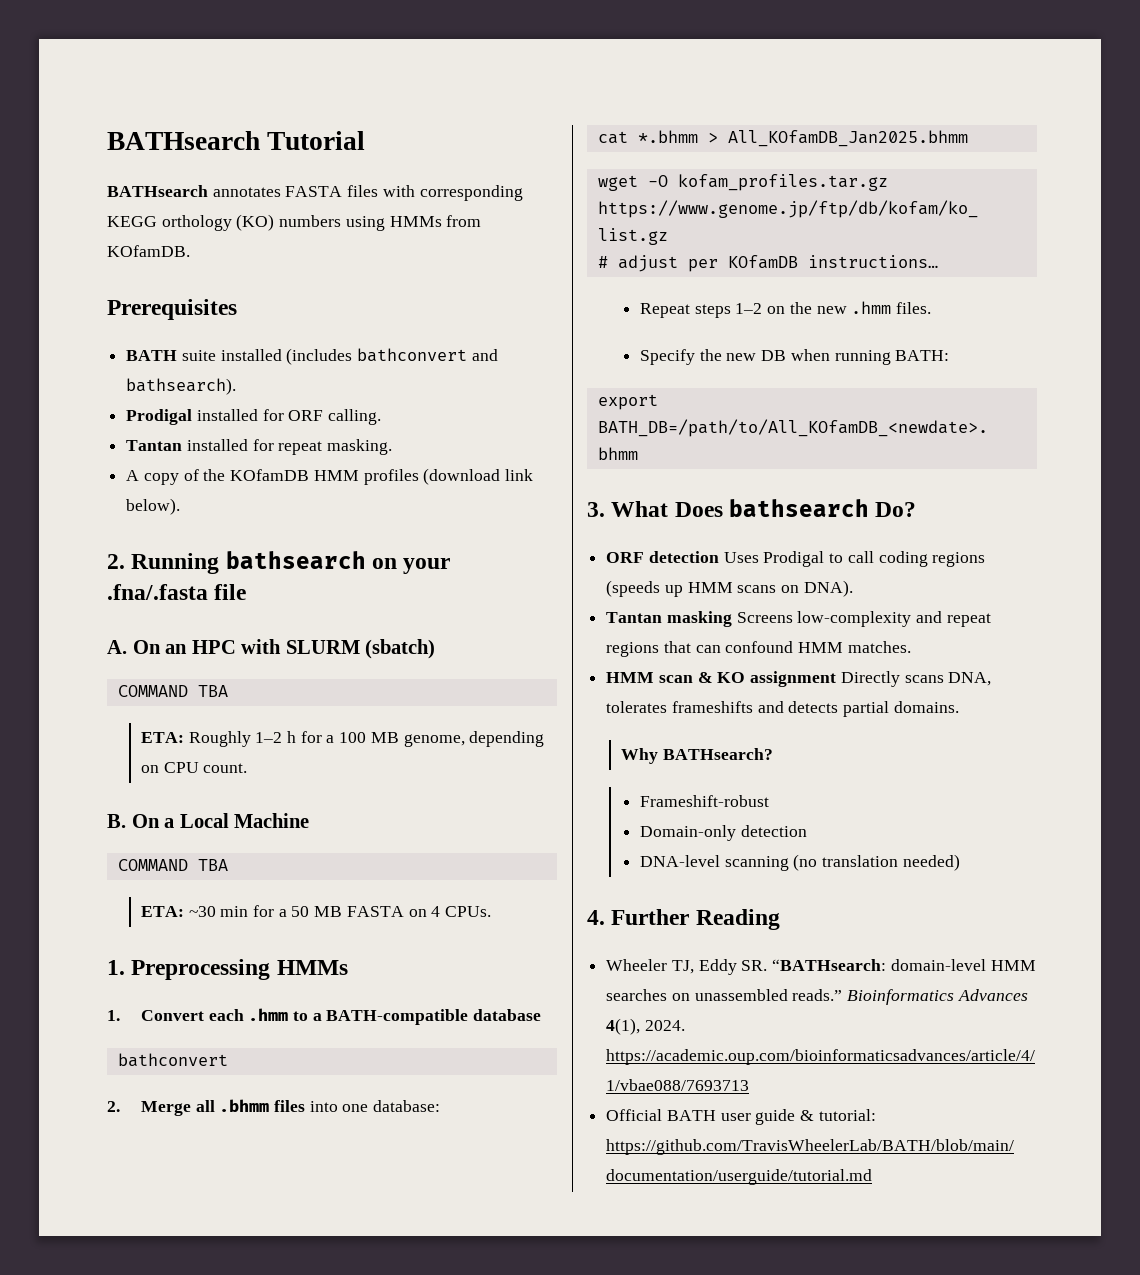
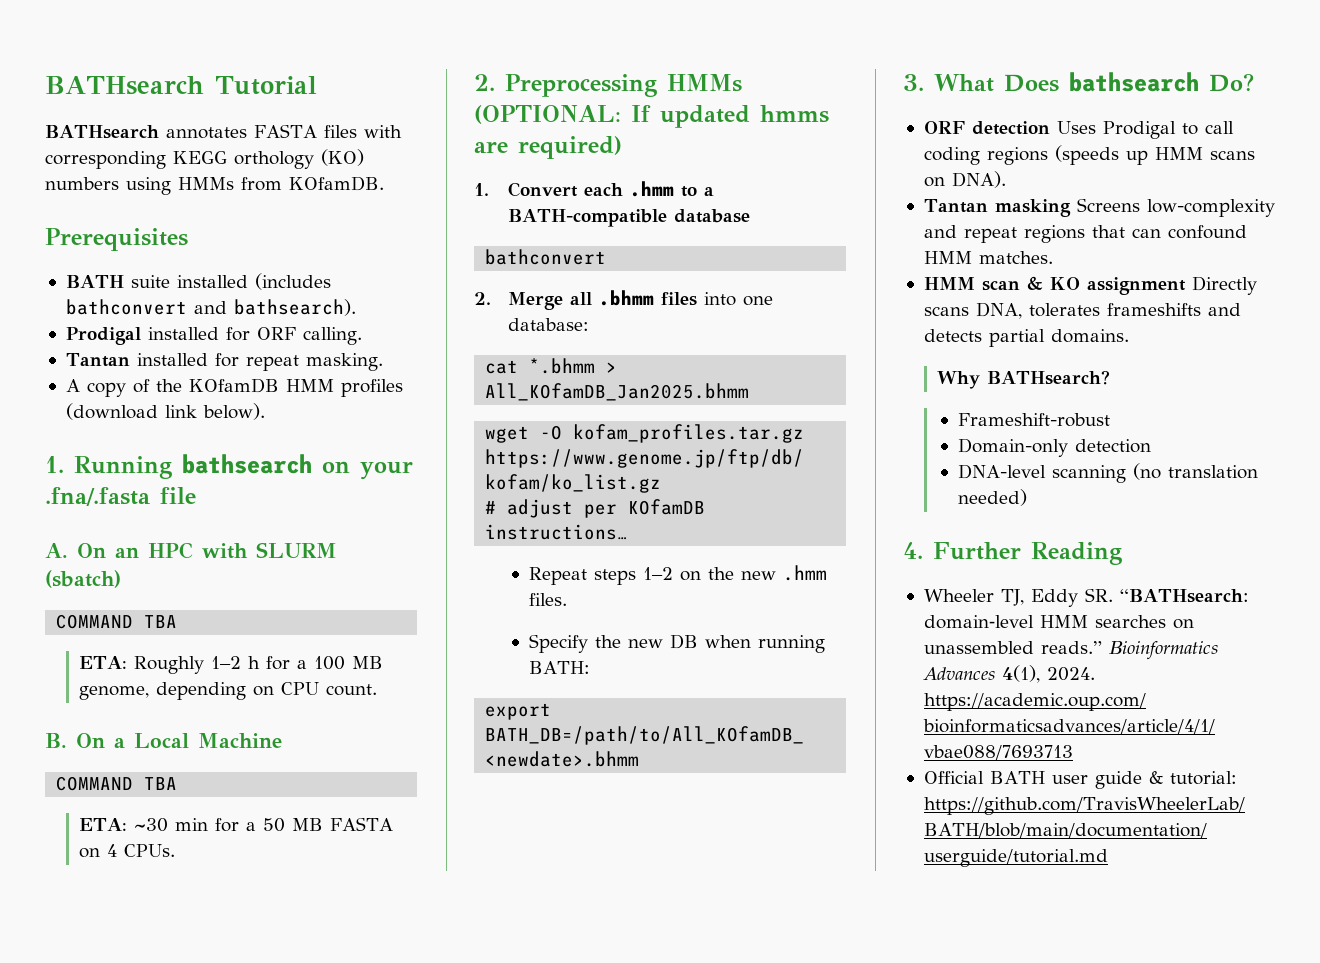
- 2. Running bathsearch on your .fna/.fasta file
+ 1. Running bathsearch on your .fna/.fasta file
- 1. Preprocessing HMMs
+ 2. Preprocessing HMMs (OPTIONAL: If updated hmms are required)

